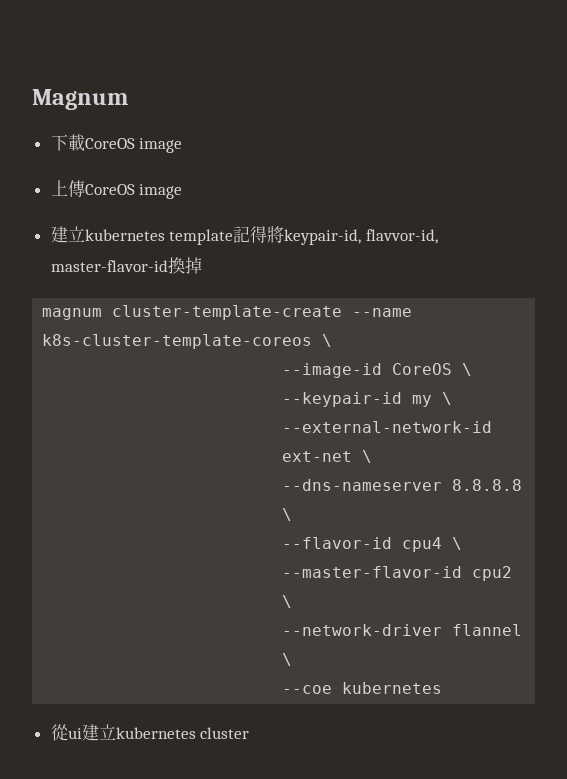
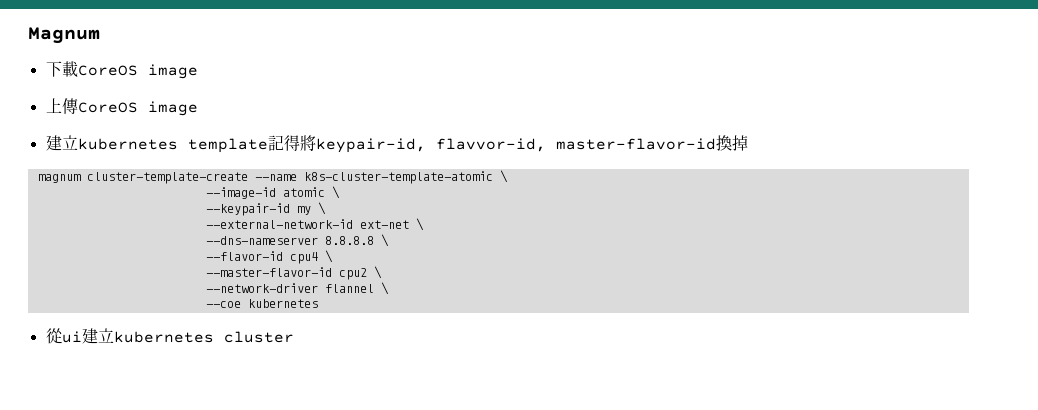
- magnum cluster-template-create --name k8s-cluster-template-coreos \
+ magnum cluster-template-create --name k8s-cluster-template-atomic \
- --image-id CoreOS \
+ --image-id atomic \

